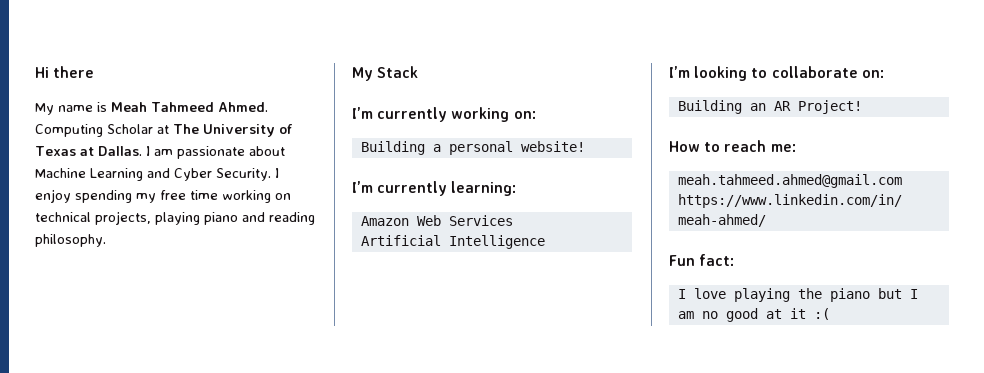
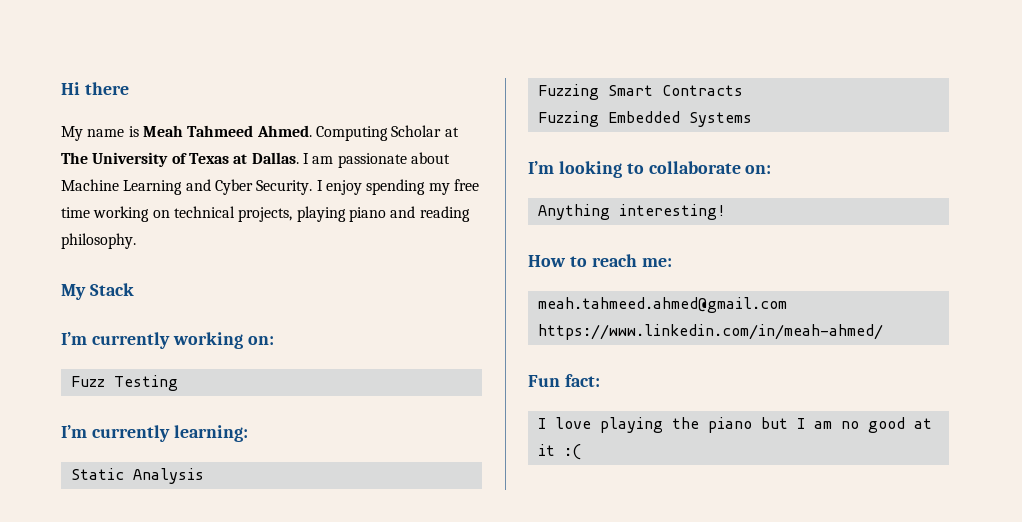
- Building a personal website!
+ Fuzz Testing
- Amazon Web Services
- Artificial Intelligence
+ Static Analysis
+ Fuzzing Smart Contracts
+ Fuzzing Embedded Systems
- Building an AR Project!
+ Anything interesting!

